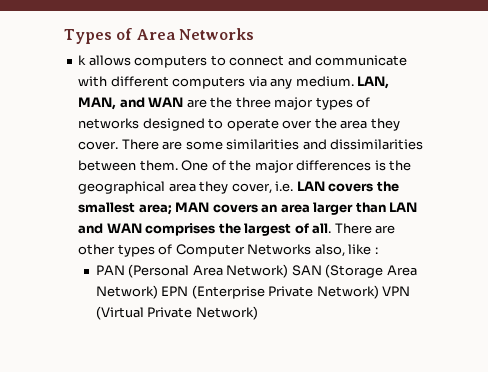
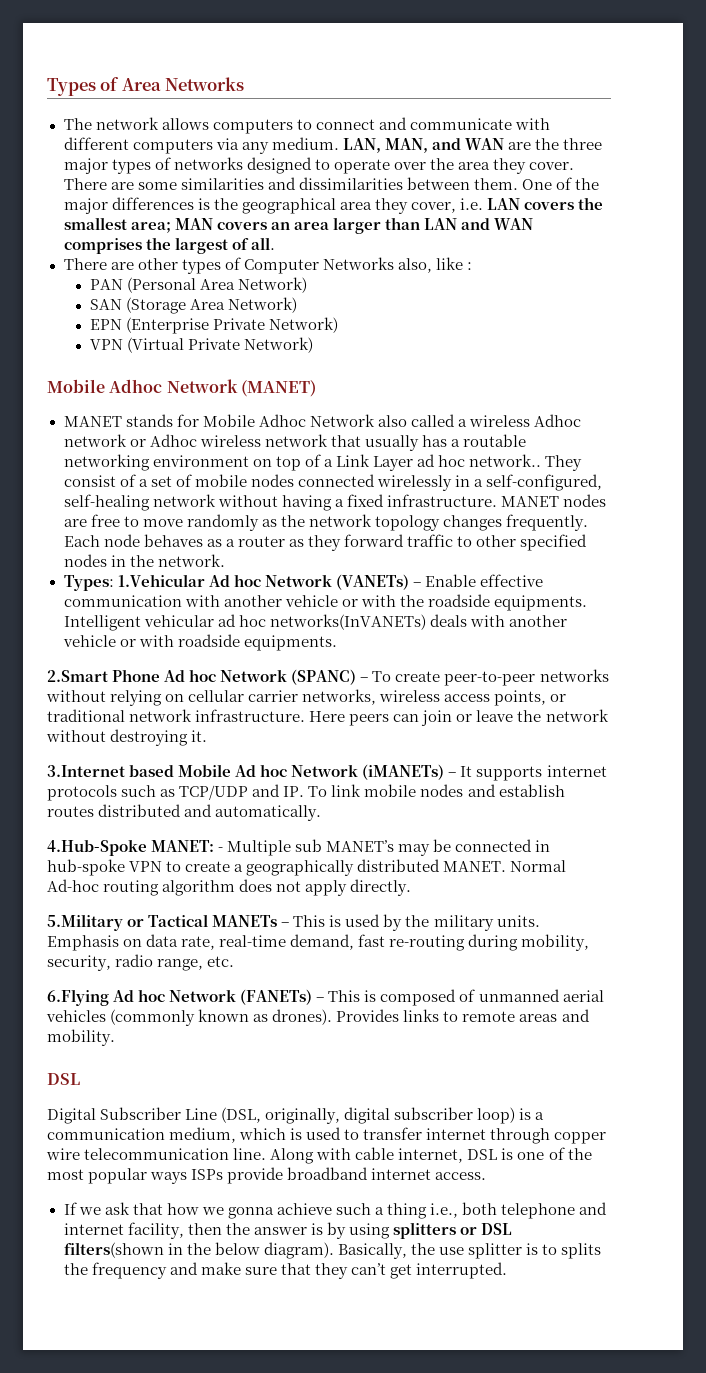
- k allows computers to connect and communicate with different computers via any medium.
+ The network allows computers to connect and communicate with different computers via any medium.
- One of the major differences is the geographical area they cover, i.e. LAN covers the smallest area; MAN covers an area larger than LAN and WAN comprises the largest of all. There are other types of Computer Networks also, like :
+ One of the major differences is the geographical area they cover, i.e. LAN covers the smallest area; MAN covers an area larger than LAN and WAN comprises the largest of all.
+ There are other types of Computer Networks also, like :
- PAN (Personal Area Network) SAN (Storage Area Network) EPN (Enterprise Private Network) VPN (Virtual Private Network)
+ PAN (Personal Area Network)
+ SAN (Storage Area Network)
+ EPN (Enterprise Private Network)
+ VPN (Virtual Private Network)
+ Mobile Adhoc Network (MANET)
+ MANET stands for Mobile Adhoc Network also called a wireless Adhoc network or Adhoc wireless network that usually has a routable networking environment on top of a Link Layer ad hoc network.. They consist of a set of mobile nodes connected wirelessly in a self-configured, self-healing network without having a fixed infrastructure. MANET nodes are free to move randomly as the network topology changes frequently. Each node behaves as a router as they forward traffic to other specified nodes in the network.
+ Types: 1.Vehicular Ad hoc Network (VANETs) – Enable effective communication with another vehicle or with the roadside equipments. Intelligent vehicular ad hoc networks(InVANETs) deals with another vehicle or with roadside equipments.
+ 2.Smart Phone Ad hoc Network (SPANC) – To create peer-to-peer networks without relying on cellular carrier networks, wireless access points, or traditional network infrastructure. Here peers can join or leave the network without destroying it.
+ 3.Internet based Mobile Ad hoc Network (iMANETs) – It supports internet protocols such as TCP/UDP and IP. To link mobile nodes and establish routes distributed and automatically.
+ 4.Hub-Spoke MANET: - Multiple sub MANET’s may be connected in hub-spoke VPN to create a geographically distributed MANET. Normal Ad-hoc routing algorithm does not apply directly.
+ 5.Military or Tactical MANETs – This is used by the military units. Emphasis on data rate, real-time demand, fast re-routing during mobility, security, radio range, etc.
+ 6.Flying Ad hoc Network (FANETs) – This is composed of unmanned aerial vehicles (commonly known as drones). Provides links to remote areas and mobility.
+ DSL
+ Digital Subscriber Line (DSL, originally, digital subscriber loop) is a communication medium, which is used to transfer internet through copper wire telecommunication line. Along with cable internet, DSL is one of the most popular ways ISPs provide broadband internet access.
+ If we ask that how we gonna achieve such a thing i.e., both telephone and internet facility, then the answer is by using splitters or DSL filters(shown in the below diagram). Basically, the use splitter is to splits the frequency and make sure that they can’t get interrupted.

